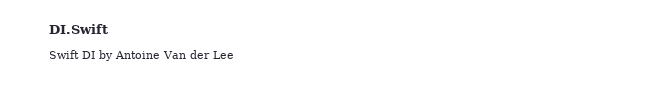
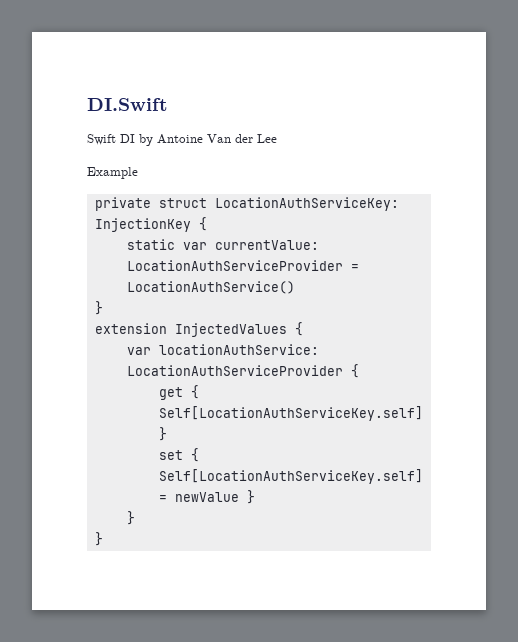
+ Example
+ private struct LocationAuthServiceKey: InjectionKey {
+ static var currentValue: LocationAuthServiceProvider = LocationAuthService()
+ }
+ extension InjectedValues {
+ var locationAuthService: LocationAuthServiceProvider {
+ get { Self[LocationAuthServiceKey.self] }
+ set { Self[LocationAuthServiceKey.self] = newValue }
+ }
+ }

